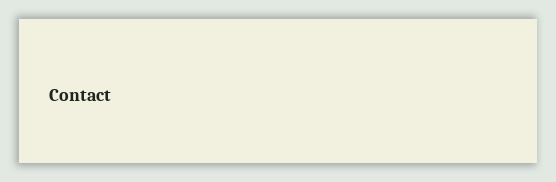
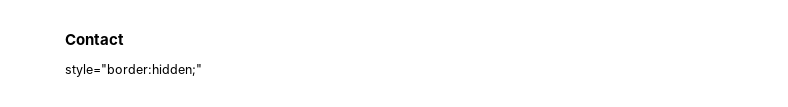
+ style="border:hidden;"

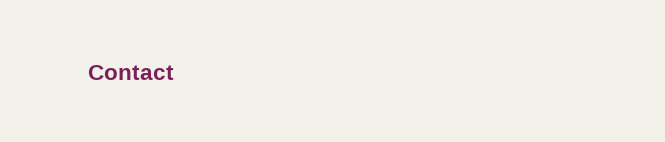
- style="border:hidden;"

